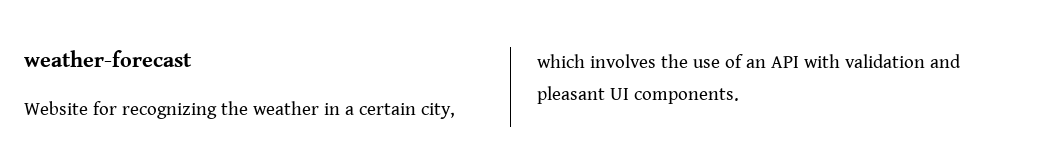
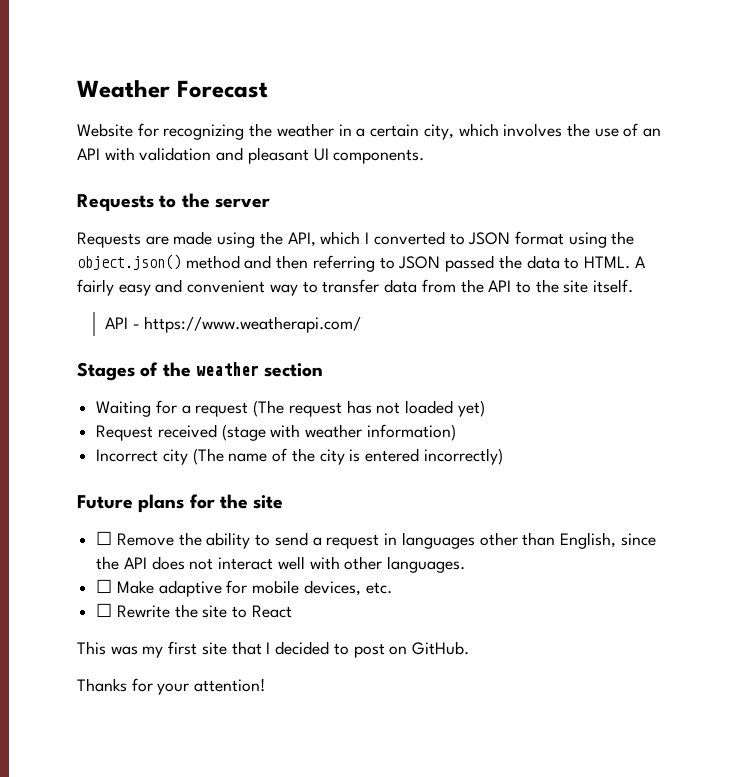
- weather-forecast
+ Weather Forecast
+ Requests to the server
+ Requests are made using the API, which I converted to JSON format using the object.json() method and then referring to JSON passed the data to HTML. A fairly easy and convenient way to transfer data from the API to the site itself.
+ API - https://www.weatherapi.com/
+ Stages of the weather section
+ Waiting for a request (The request has not loaded yet)
+ Request received (stage with weather information)
+ Incorrect city (The name of the city is entered incorrectly)
+ Future plans for the site
+ ☐ Remove the ability to send a request in languages other than English, since the API does not interact well with other languages.
+ ☐ Make adaptive for mobile devices, etc.
+ ☐ Rewrite the site to React
+ This was my first site that I decided to post on GitHub.
+ Thanks for your attention!

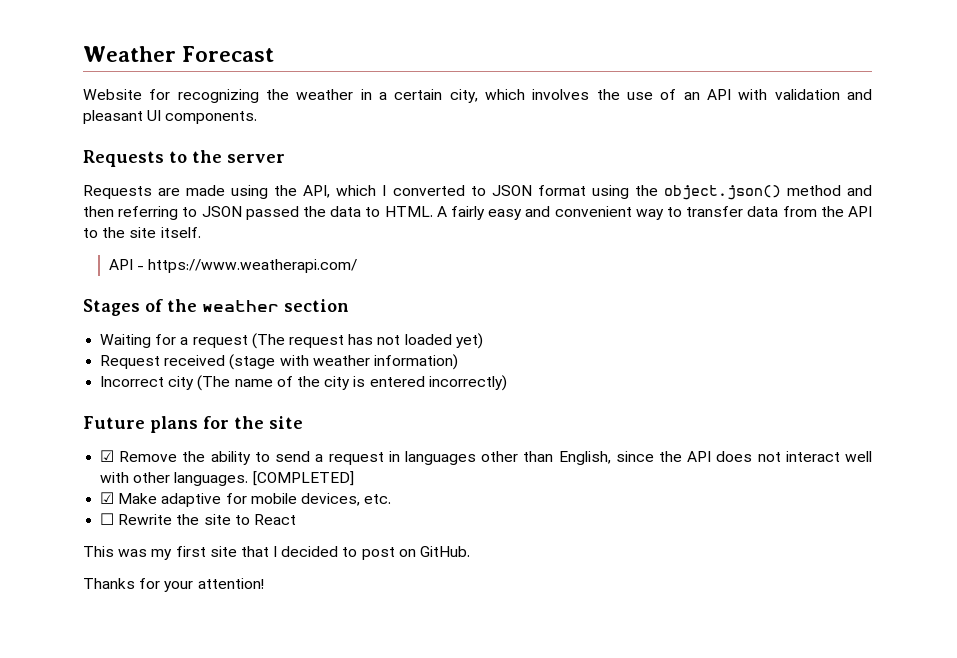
- ☐ Remove the ability to send a request in languages other than English, since the API does not interact well with other languages.
- ☐ Make adaptive for mobile devices, etc.
+ ☑ Remove the ability to send a request in languages other than English, since the API does not interact well with other languages. [COMPLETED]
+ ☑ Make adaptive for mobile devices, etc.

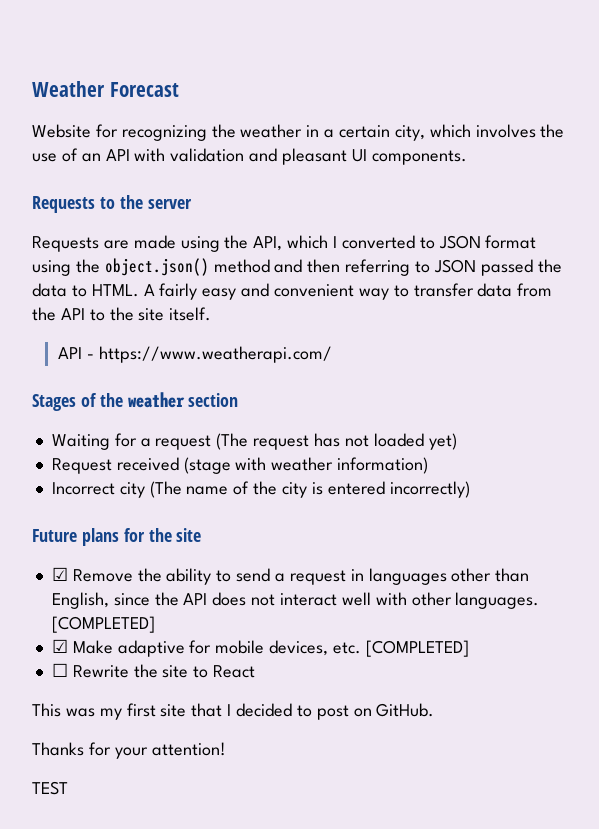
- ☑ Make adaptive for mobile devices, etc.
+ ☑ Make adaptive for mobile devices, etc. [COMPLETED]
+ TEST

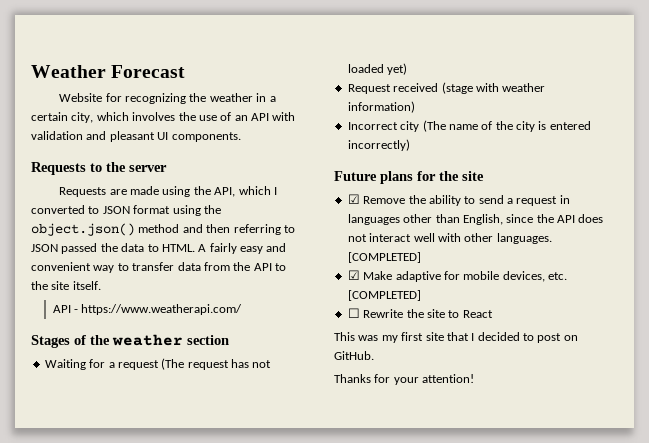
- TEST

